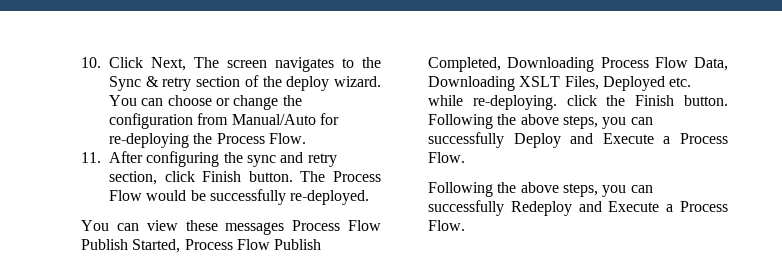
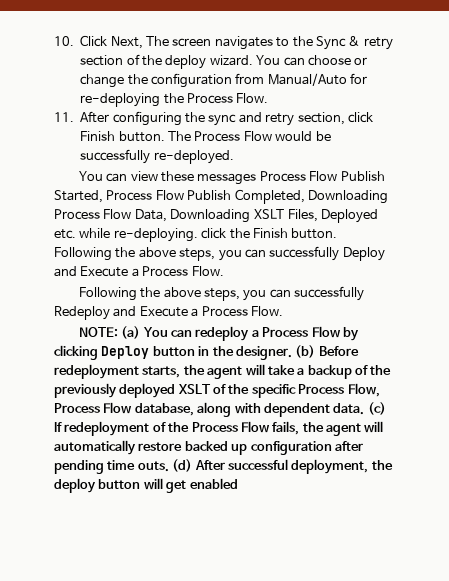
+ NOTE: (a) You can redeploy a Process Flow by clicking Deploy button in the designer. (b) Before redeployment starts, the agent will take a backup of the previously deployed XSLT of the specific Process Flow, Process Flow database, along with dependent data. (c) If redeployment of the Process Flow fails, the agent will automatically restore backed up configuration after pending time outs. (d) After successful deployment, the deploy button will get enabled

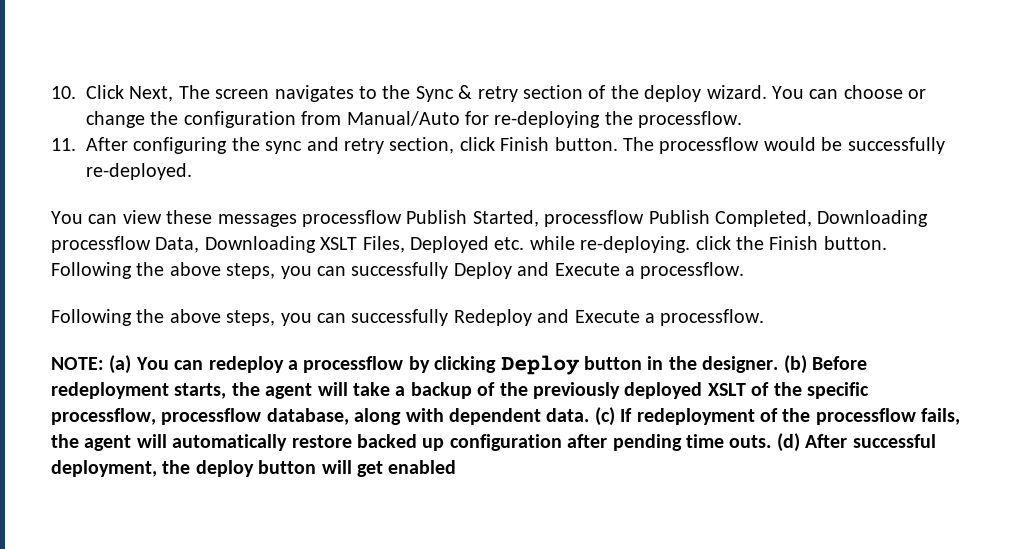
- You can choose or change the configuration from Manual/Auto for re-deploying the Process Flow.
+ You can choose or change the configuration from Manual/Auto for re-deploying the processflow.
- The Process Flow would be successfully re-deployed.
+ The processflow would be successfully re-deployed.
- You can view these messages Process Flow Publish Started, Process Flow Publish Completed, Downloading Process Flow Data, Downloading XSLT Files, Deployed etc. while re-deploying. click the Finish button.
+ You can view these messages processflow Publish Started, processflow Publish Completed, Downloading processflow Data, Downloading XSLT Files, Deployed etc. while re-deploying. click the Finish button.
- Following the above steps, you can successfully Deploy and Execute a Process Flow.
+ Following the above steps, you can successfully Deploy and Execute a processflow.
- Following the above steps, you can successfully Redeploy and Execute a Process Flow.
+ Following the above steps, you can successfully Redeploy and Execute a processflow.
- NOTE: (a) You can redeploy a Process Flow by clicking Deploy button in the designer.
+ NOTE: (a) You can redeploy a processflow by clicking Deploy button in the designer.
- (b) Before redeployment starts, the agent will take a backup of the previously deployed XSLT of the specific Process Flow, Process Flow database, along with dependent data.
+ (b) Before redeployment starts, the agent will take a backup of the previously deployed XSLT of the specific processflow, processflow database, along with dependent data.
- (c) If redeployment of the Process Flow fails, the agent will automatically restore backed up configuration after pending time outs.
+ (c) If redeployment of the processflow fails, the agent will automatically restore backed up configuration after pending time outs.

